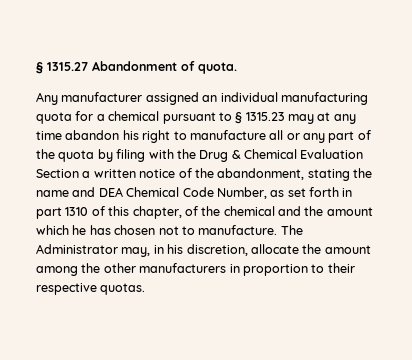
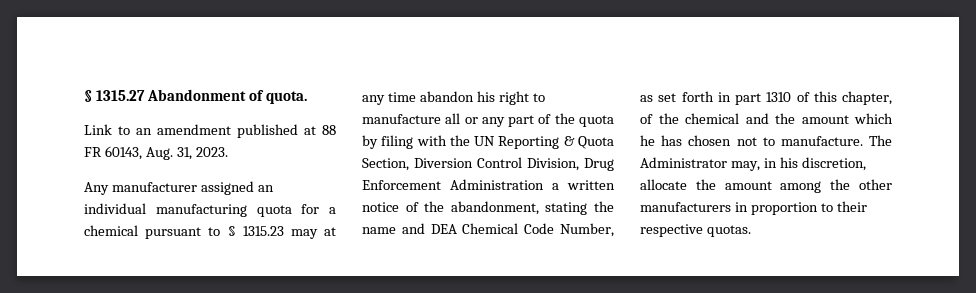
+ Link to an amendment published at 88 FR 60143, Aug. 31, 2023.
- Any manufacturer assigned an individual manufacturing quota for a chemical pursuant to § 1315.23 may at any time abandon his right to manufacture all or any part of the quota by filing with the Drug & Chemical Evaluation Section a written notice of the abandonment, stating the name and DEA Chemical Code Number, as set forth in part 1310 of this chapter, of the chemical and the amount which he has chosen not to manufacture.
+ Any manufacturer assigned an individual manufacturing quota for a chemical pursuant to § 1315.23 may at any time abandon his right to manufacture all or any part of the quota by filing with the UN Reporting & Quota Section, Diversion Control Division, Drug Enforcement Administration a written notice of the abandonment, stating the name and DEA Chemical Code Number, as set forth in part 1310 of this chapter, of the chemical and the amount which he has chosen not to manufacture.

